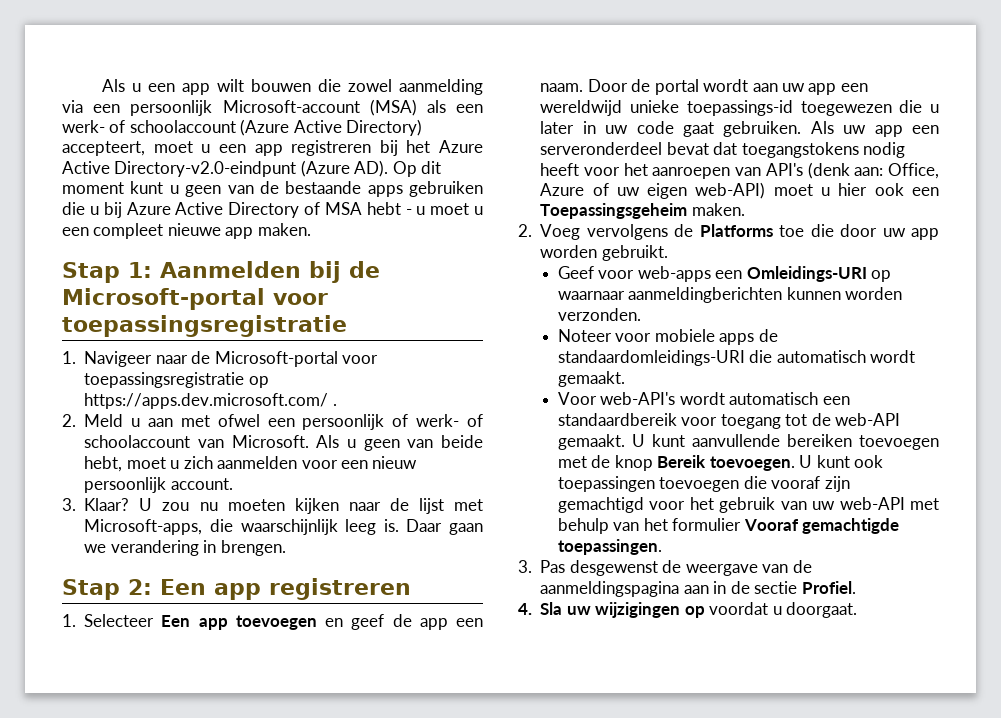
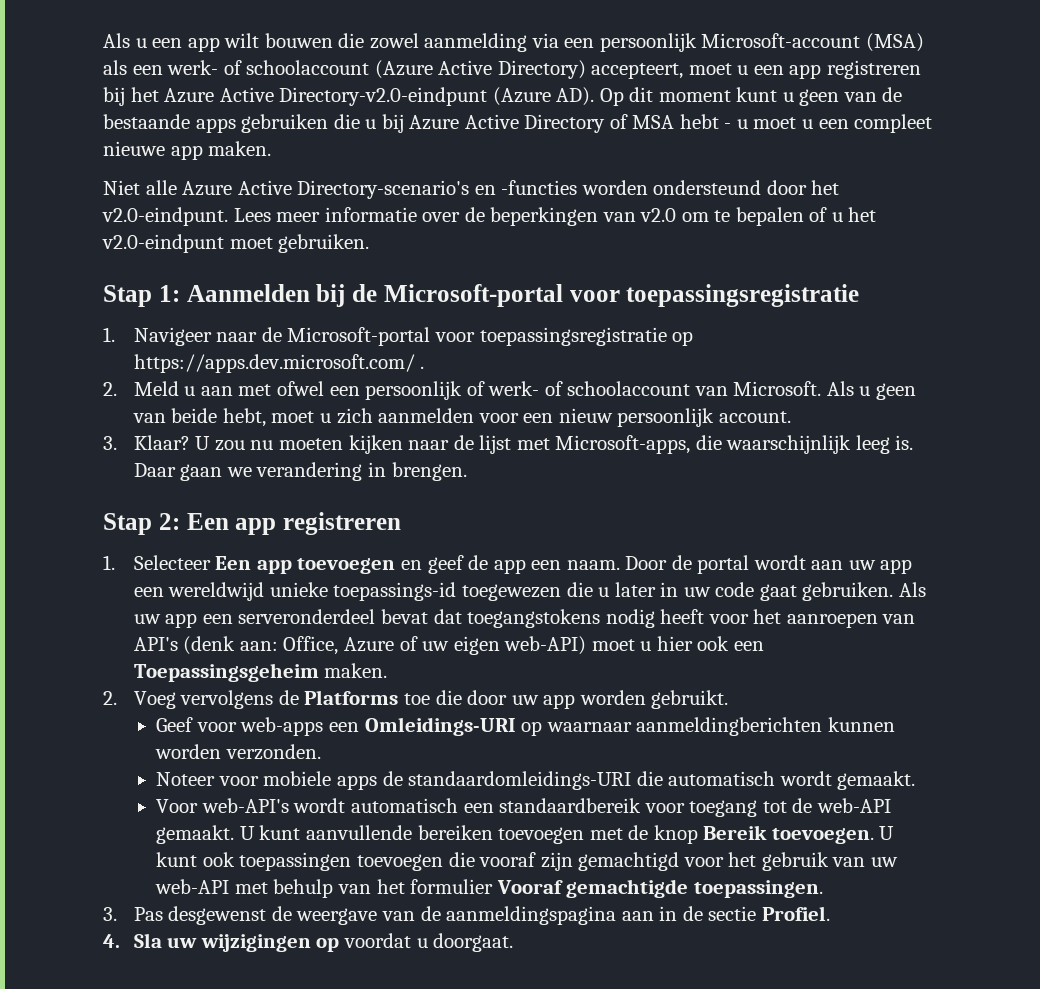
+ Niet alle Azure Active Directory-scenario's en -functies worden ondersteund door het v2.0-eindpunt. Lees meer informatie over de beperkingen van v2.0 om te bepalen of u het v2.0-eindpunt moet gebruiken.

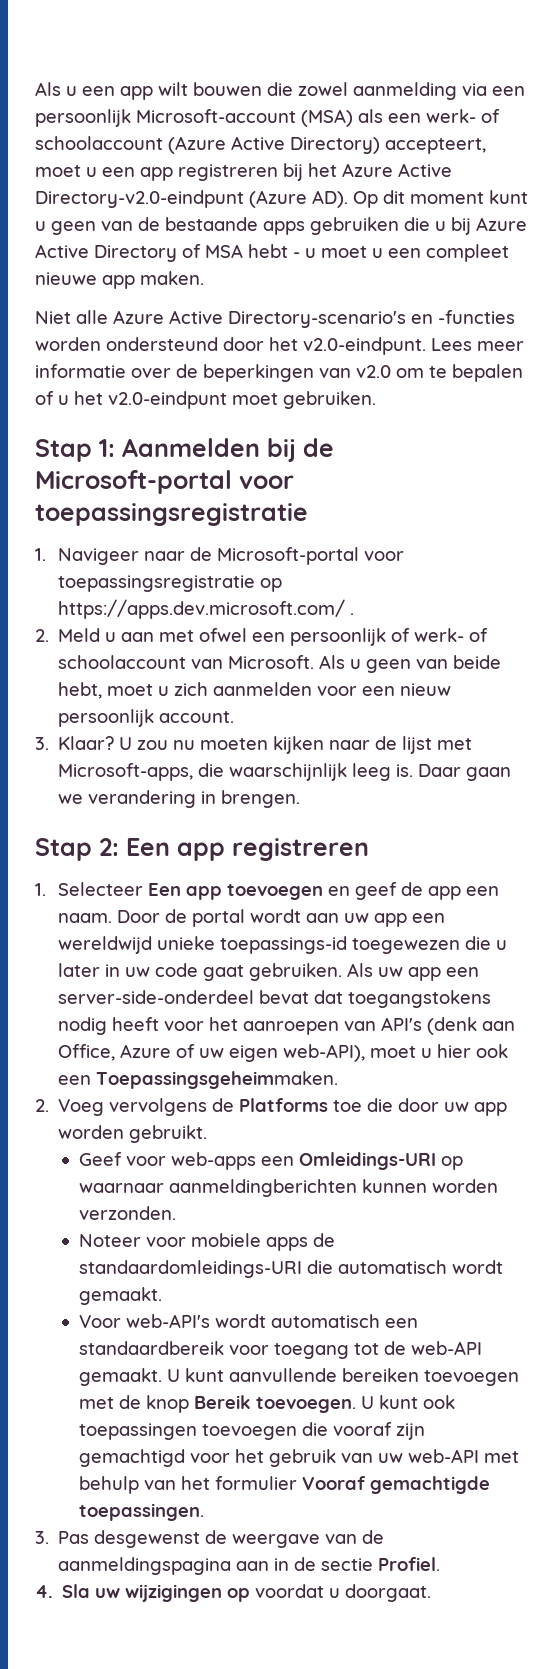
- Als uw app een serveronderdeel bevat dat toegangstokens nodig heeft voor het aanroepen van API's (denk aan: Office, Azure of uw eigen web-API) moet u hier ook een Toepassingsgeheim maken.
+ Als uw app een server-side-onderdeel bevat dat toegangstokens nodig heeft voor het aanroepen van API's (denk aan Office, Azure of uw eigen web-API), moet u hier ook een Toepassingsgeheimmaken.

